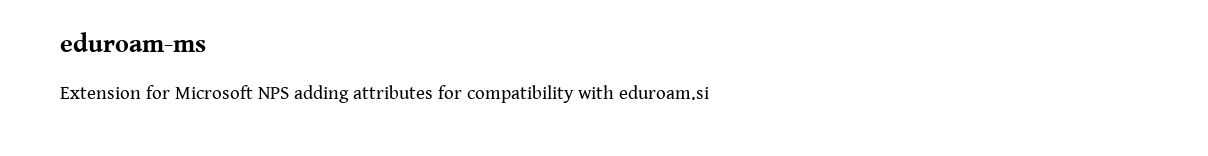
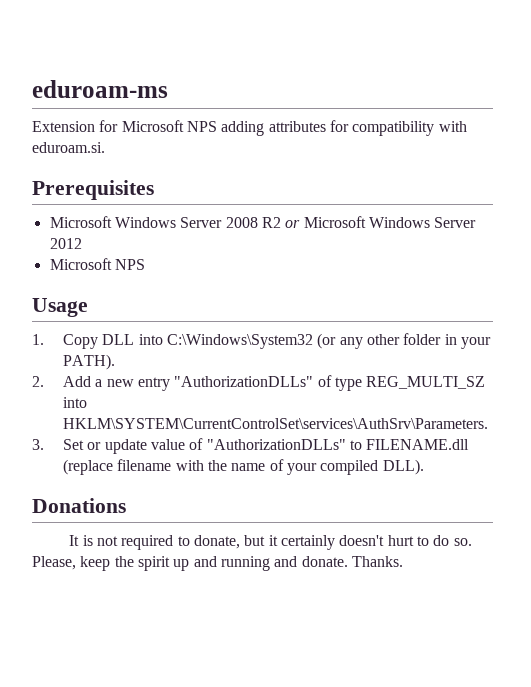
- Extension for Microsoft NPS adding attributes for compatibility with eduroam.si
+ Extension for Microsoft NPS adding attributes for compatibility with eduroam.si.
+ Prerequisites
+ Microsoft Windows Server 2008 R2 or Microsoft Windows Server 2012
+ Microsoft NPS
+ Usage
+ 1. Copy DLL into C:\Windows\System32 (or any other folder in your PATH).
+ 2. Add a new entry "AuthorizationDLLs" of type REG_MULTI_SZ into HKLM\SYSTEM\CurrentControlSet\services\AuthSrv\Parameters.
+ 3. Set or update value of "AuthorizationDLLs" to FILENAME.dll (replace filename with the name of your compiled DLL).
+ Donations
+ It is not required to donate, but it certainly doesn't hurt to do so. Please, keep the spirit up and running and donate. Thanks.

